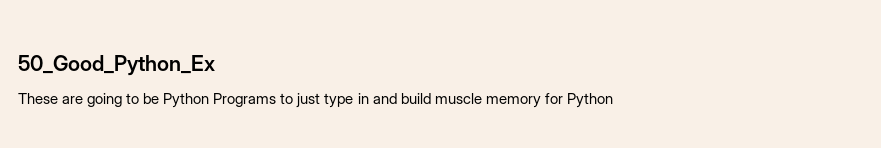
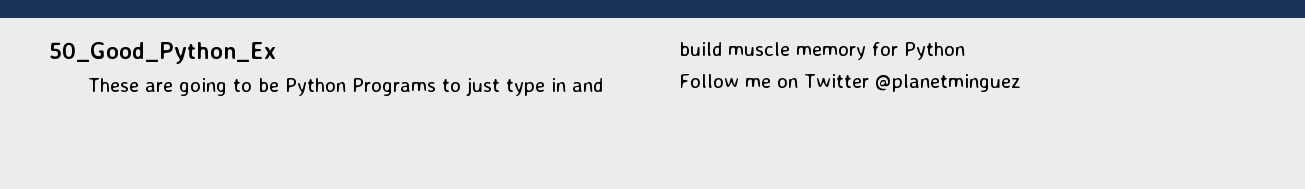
+ Follow me on Twitter @planetminguez

